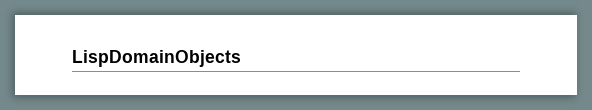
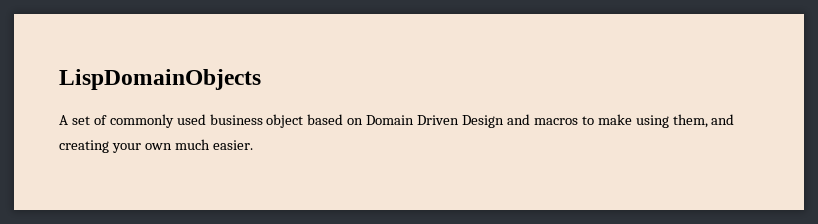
+ A set of commonly used business object based on Domain Driven Design and macros to make using them, and creating your own much easier.

